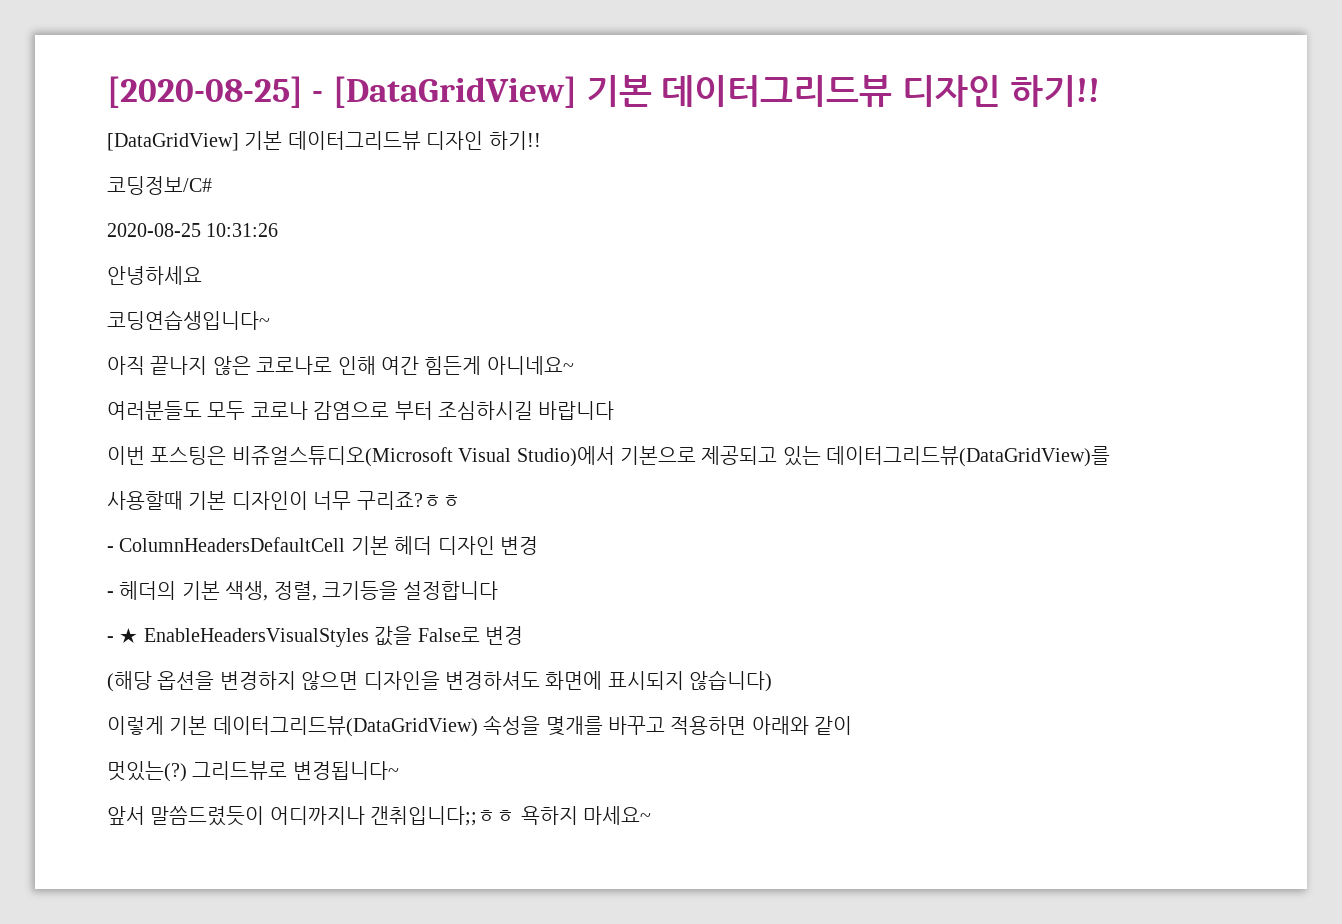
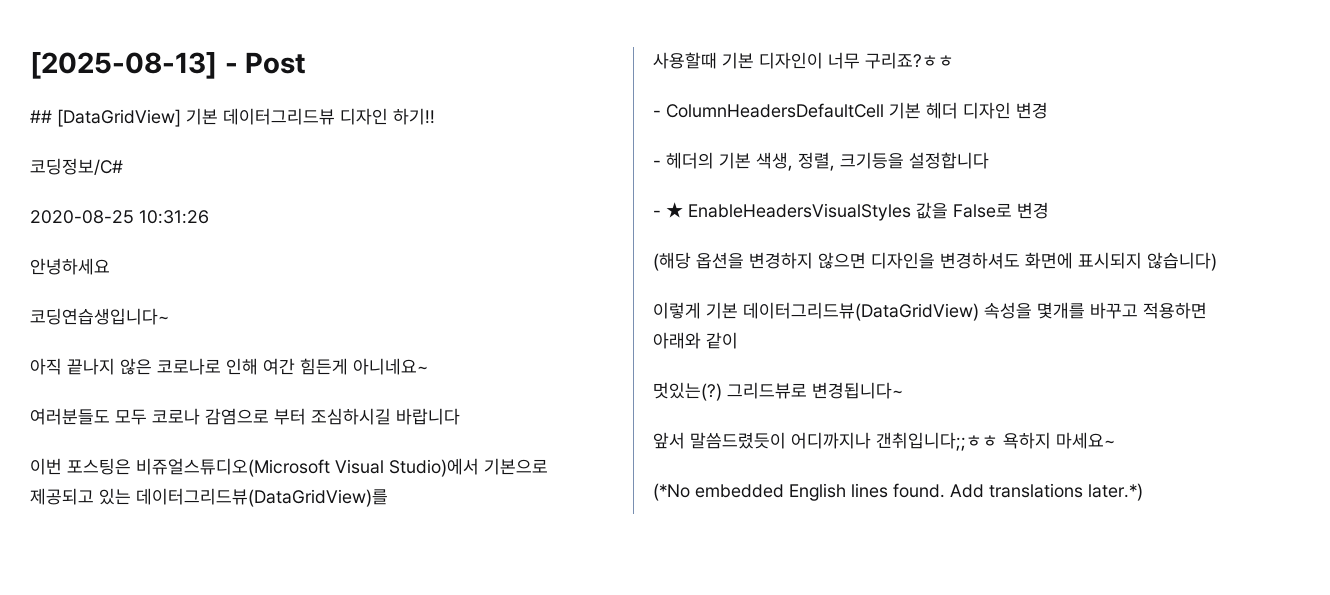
- [2020-08-25] - [DataGridView] 기본 데이터그리드뷰 디자인 하기!!
- [DataGridView] 기본 데이터그리드뷰 디자인 하기!!
+ [2025-08-13] - Post
+ ## [DataGridView] 기본 데이터그리드뷰 디자인 하기!!
+ (*No embedded English lines found. Add translations later.*)

